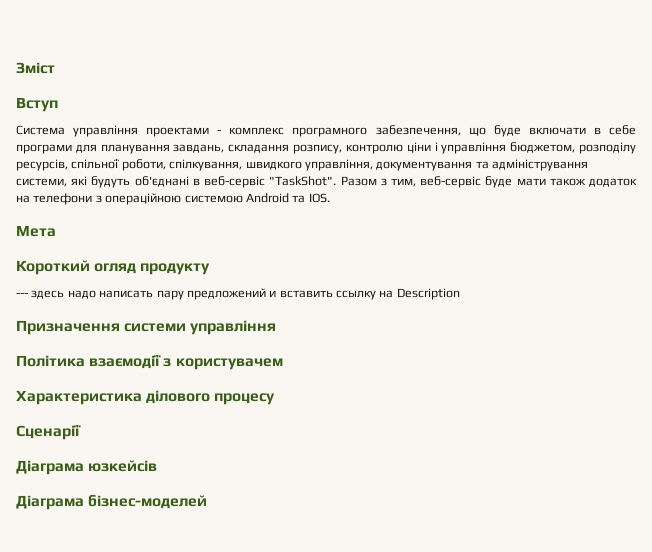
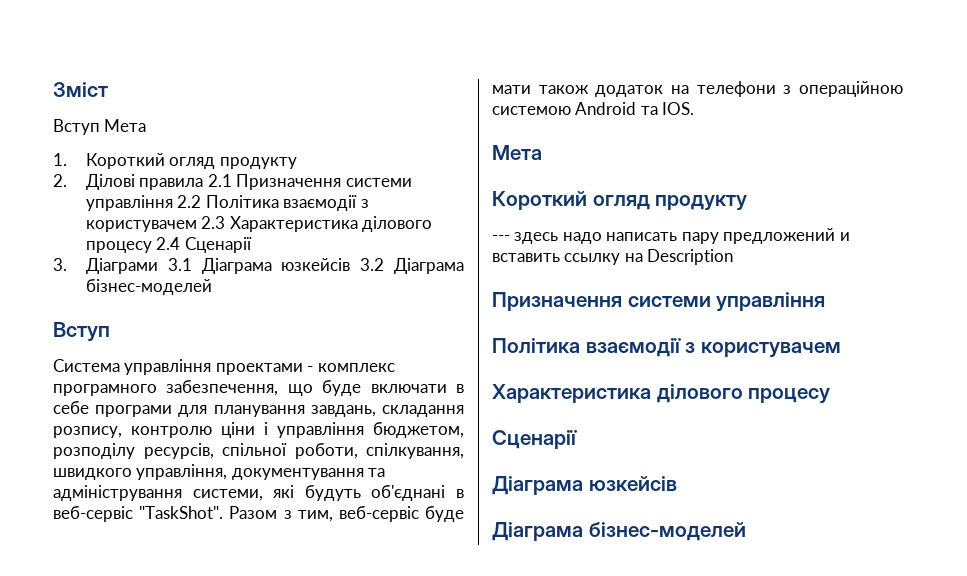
+ Вступ Мета
+ 1. Короткий огляд продукту
+ 2. Ділові правила 2.1 Призначення системи управління 2.2 Політика взаємодії з користувачем 2.3 Характеристика ділового процесу 2.4 Сценарії
+ 3. Діаграми 3.1 Діаграма юзкейсів 3.2 Діаграма бізнес-моделей

